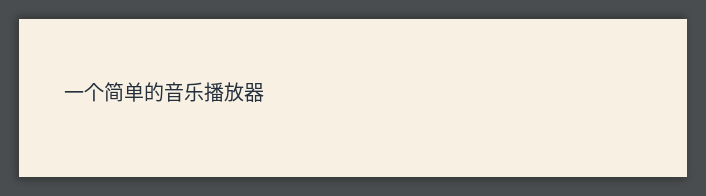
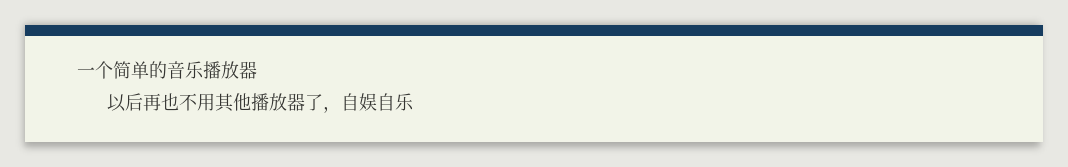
+ 以后再也不用其他播放器了，自娱自乐

